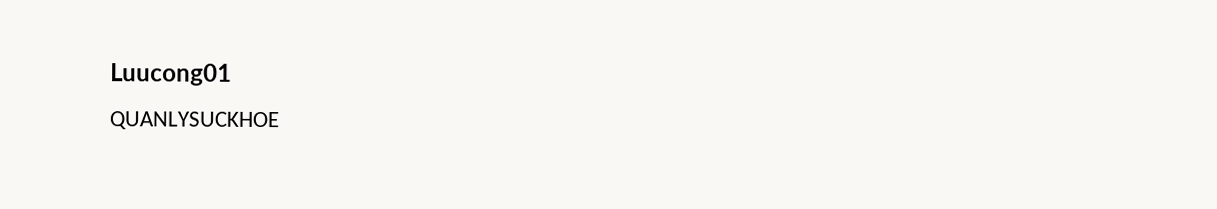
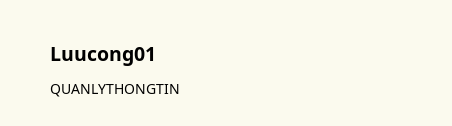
- QUANLYSUCKHOE
+ QUANLYTHONGTIN

